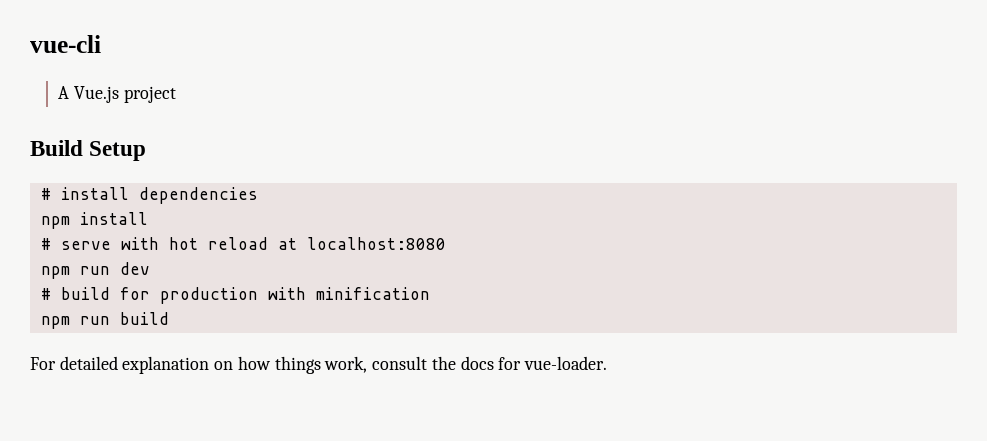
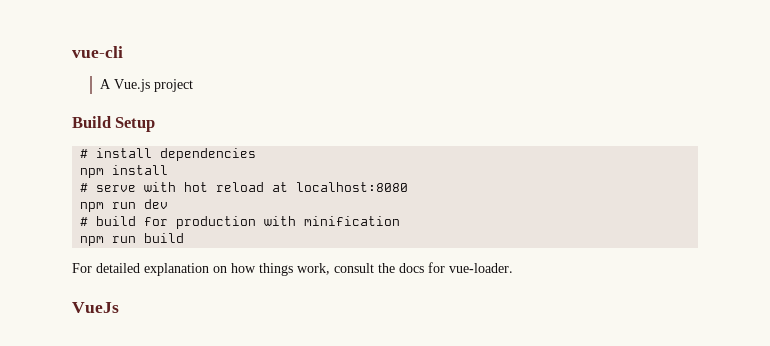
+ VueJs

